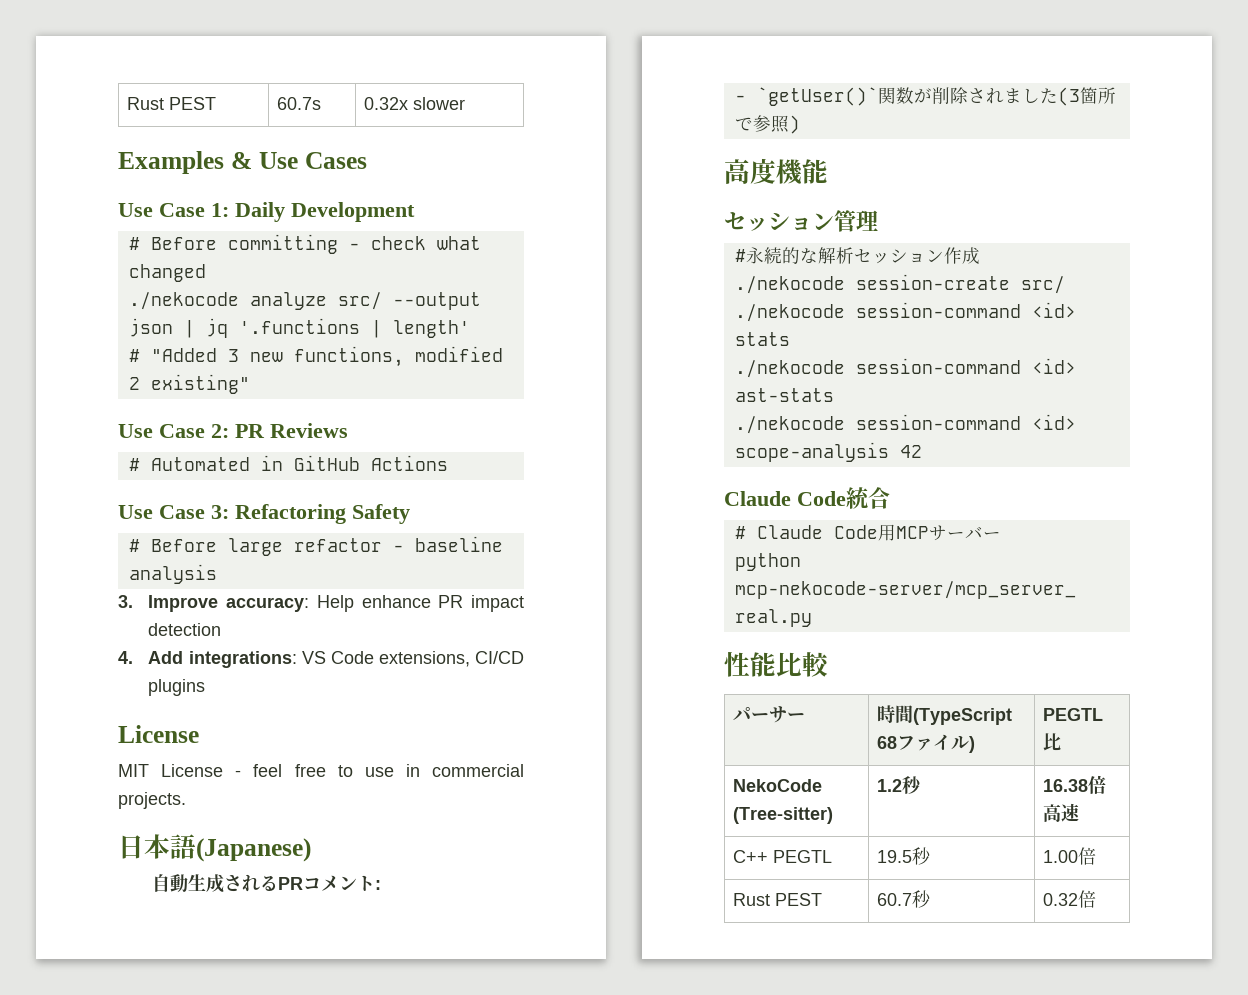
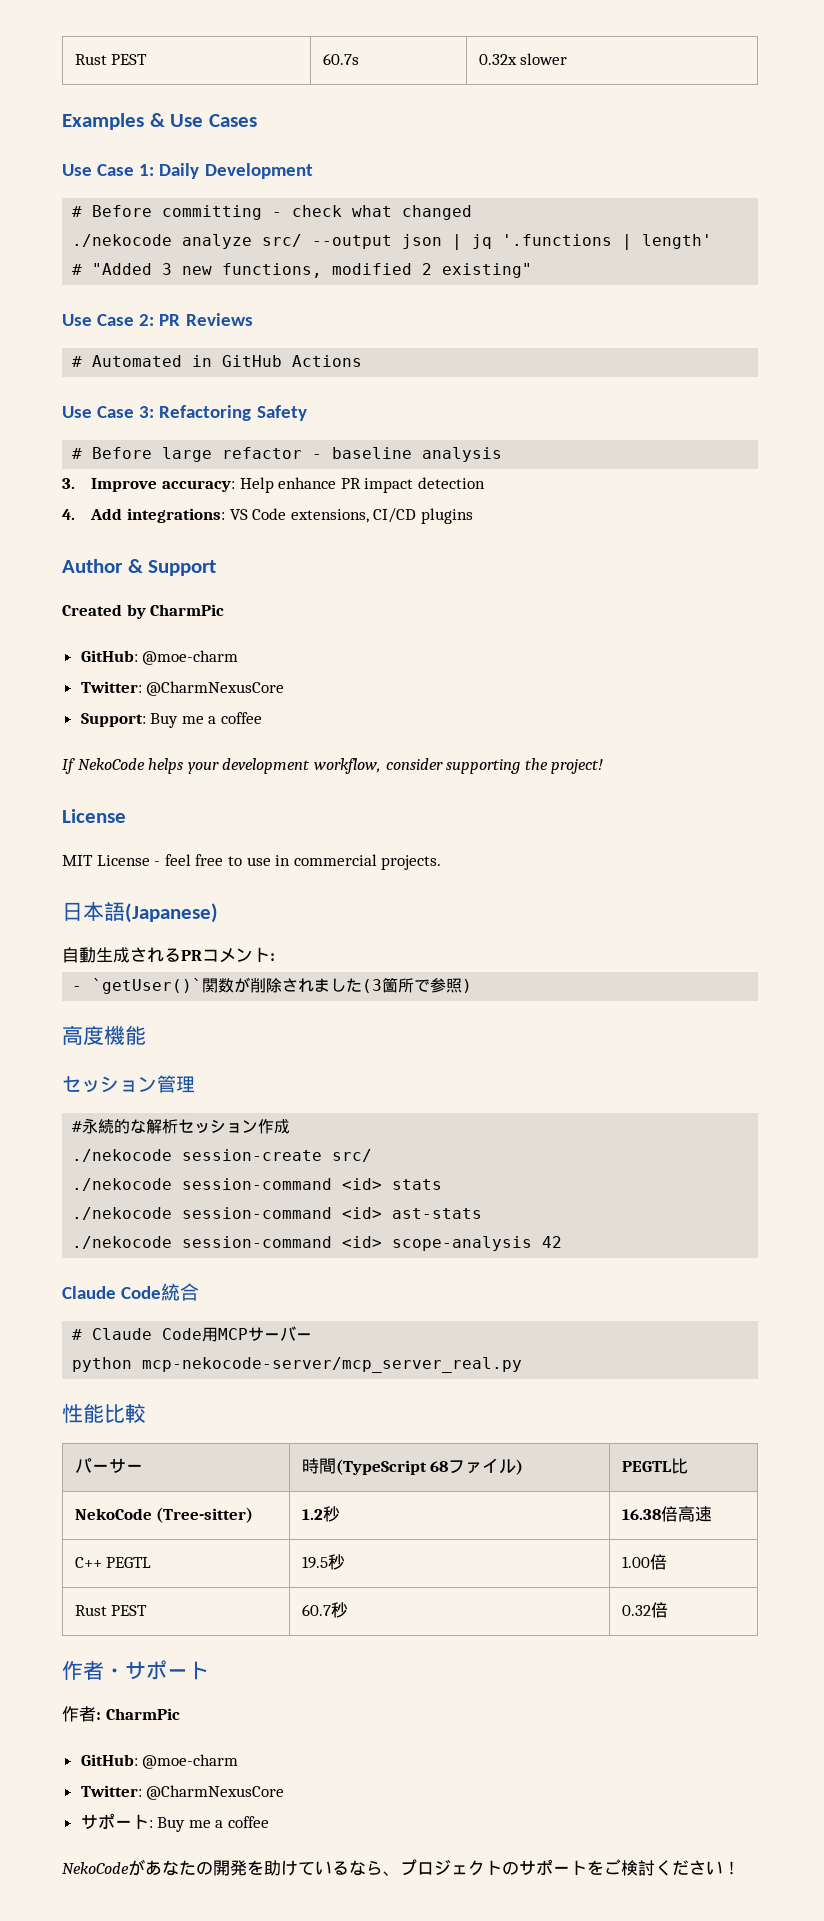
+ Author & Support
+ Created by CharmPic
+ GitHub: @moe-charm
+ Twitter: @CharmNexusCore
+ Support: Buy me a coffee
+ If NekoCode helps your development workflow, consider supporting the project!
+ 作者・サポート
+ 作者: CharmPic
+ GitHub: @moe-charm
+ Twitter: @CharmNexusCore
+ サポート: Buy me a coffee
+ NekoCodeがあなたの開発を助けているなら、プロジェクトのサポートをご検討ください！

